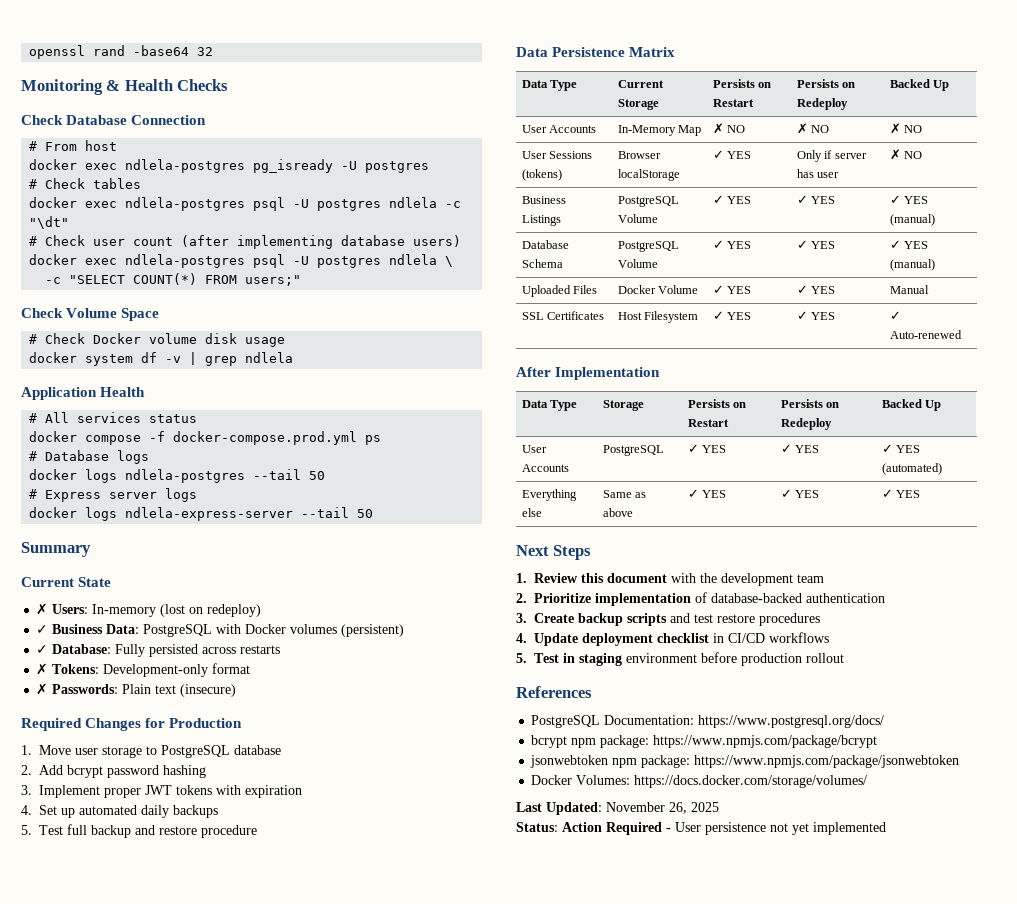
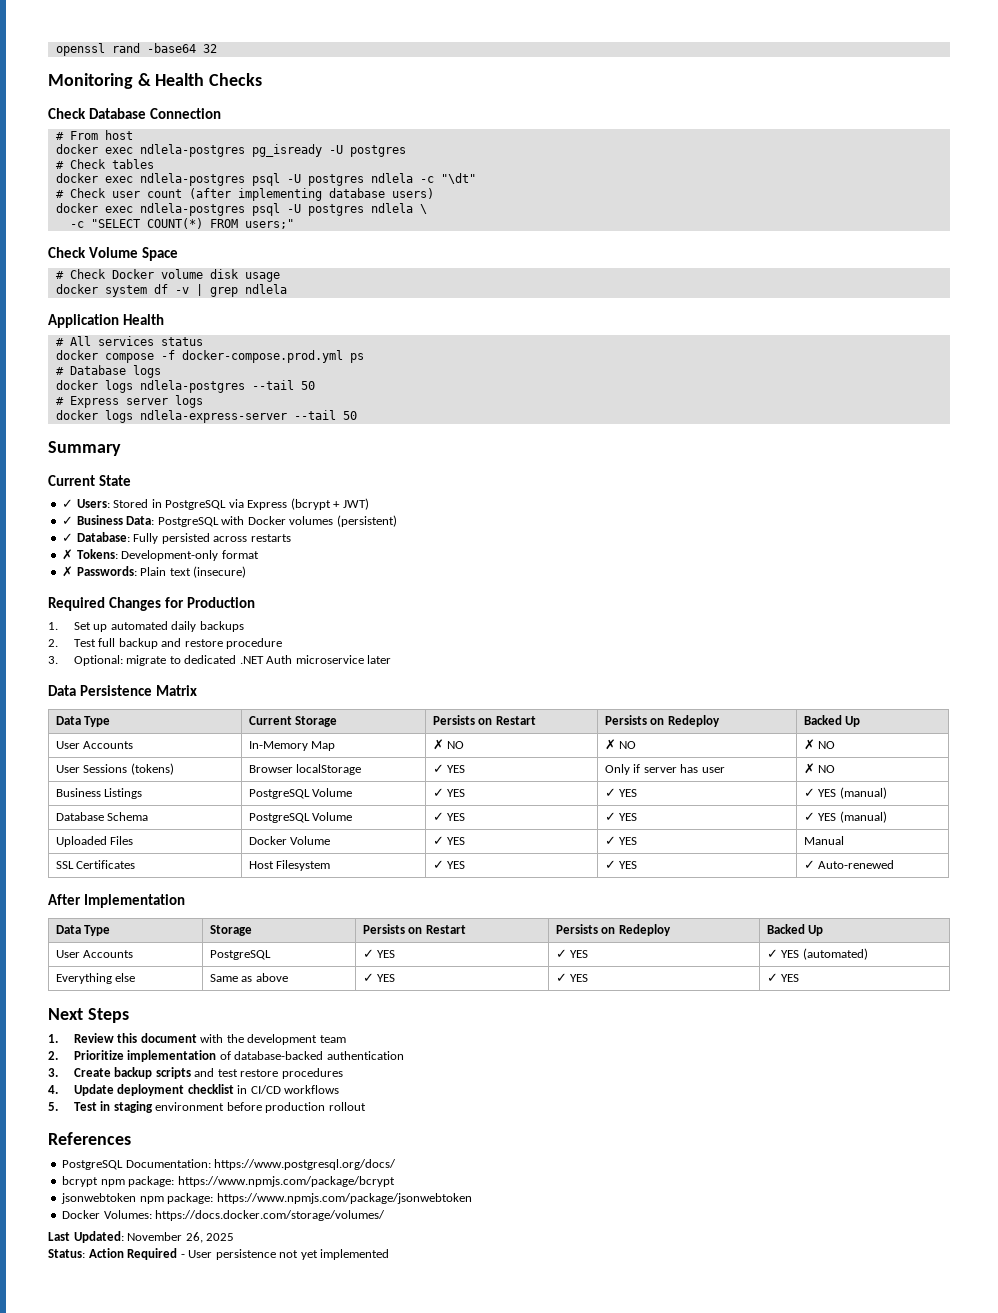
- ✗ Users: In-memory (lost on redeploy)
+ ✓ Users: Stored in PostgreSQL via Express (bcrypt + JWT)
- 1. Move user storage to PostgreSQL database
- 2. Add bcrypt password hashing
- 3. Implement proper JWT tokens with expiration
- 4. Set up automated daily backups
+ 1. Set up automated daily backups
- 5. Test full backup and restore procedure
+ 2. Test full backup and restore procedure
+ 3. Optional: migrate to dedicated .NET Auth microservice later

